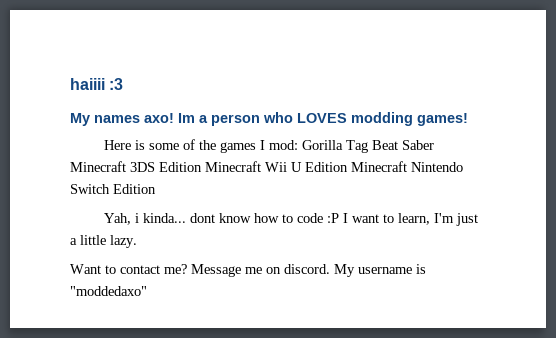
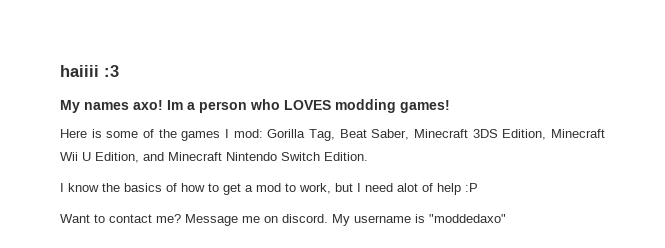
- Here is some of the games I mod: Gorilla Tag Beat Saber Minecraft 3DS Edition Minecraft Wii U Edition Minecraft Nintendo Switch Edition
- Yah, i kinda... dont know how to code :P I want to learn, I'm just a little lazy.
+ Here is some of the games I mod: Gorilla Tag, Beat Saber, Minecraft 3DS Edition, Minecraft Wii U Edition, and Minecraft Nintendo Switch Edition.
+ I know the basics of how to get a mod to work, but I need alot of help :P

